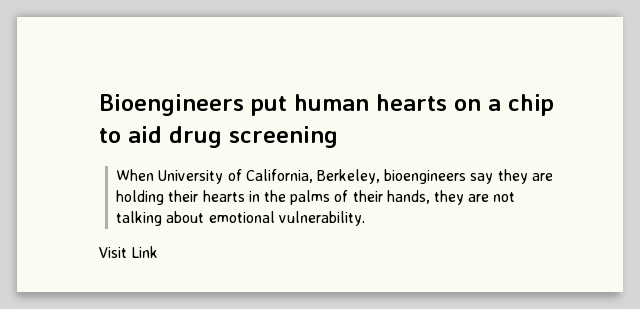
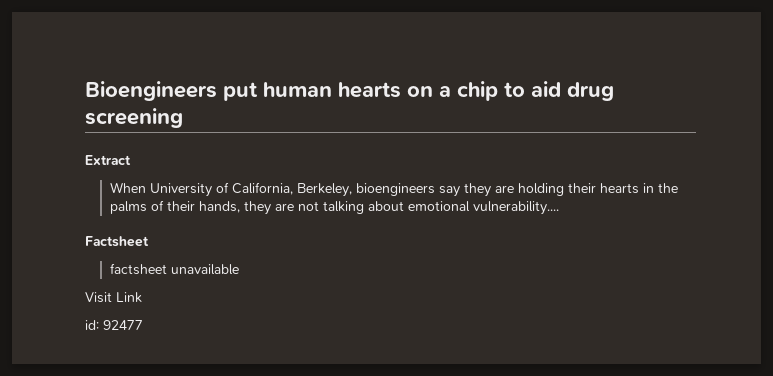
+ Extract
- When University of California, Berkeley, bioengineers say they are holding their hearts in the palms of their hands, they are not talking about emotional vulnerability.
+ When University of California, Berkeley, bioengineers say they are holding their hearts in the palms of their hands, they are not talking about emotional vulnerability....
+ Factsheet
+ factsheet unavailable
+ id: 92477

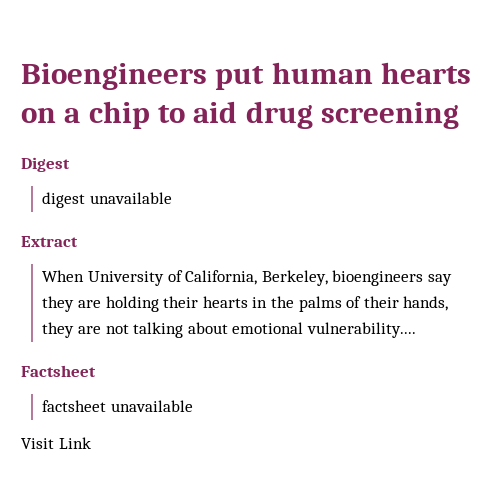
+ Digest
+ digest unavailable
- id: 92477

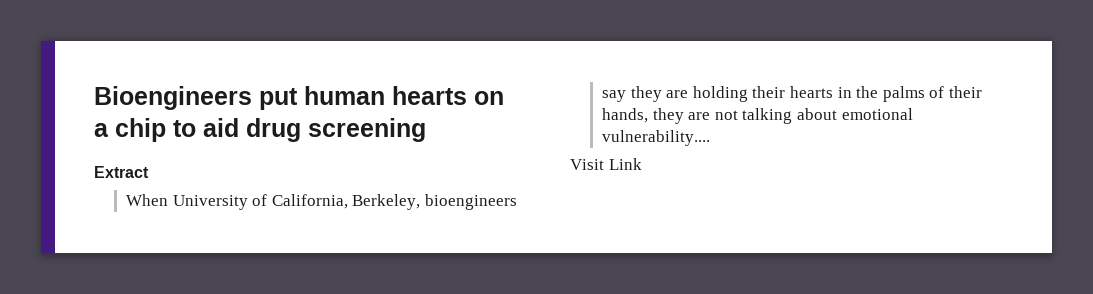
- Digest
- digest unavailable
- Factsheet
- factsheet unavailable

